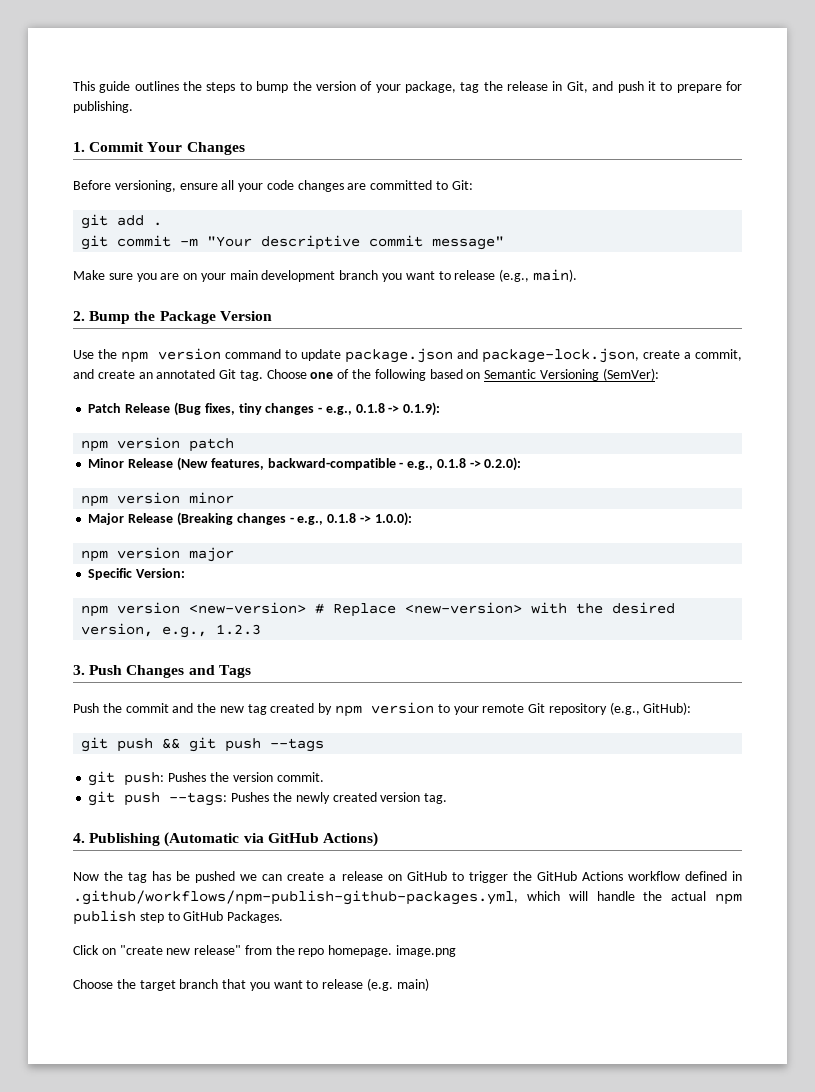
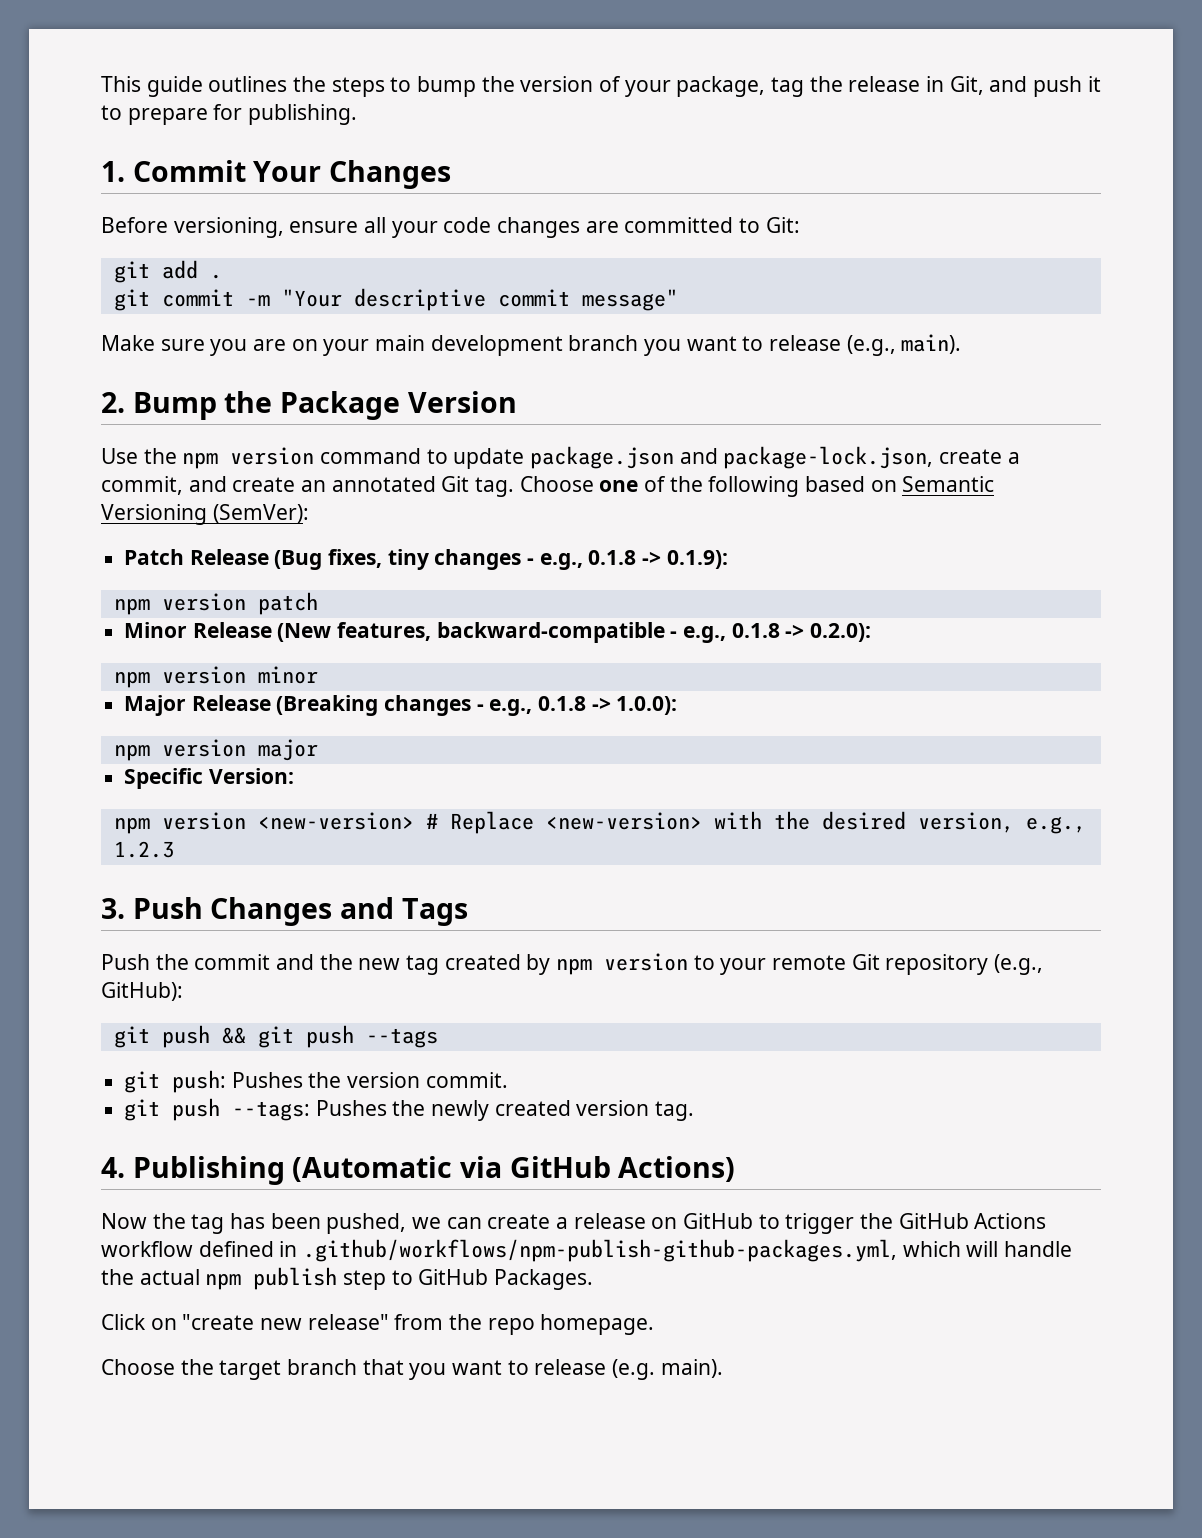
- Now the tag has be pushed we can create a release on GitHub to trigger the GitHub Actions workflow defined in .github/workflows/npm-publish-github-packages.yml, which will handle the actual npm publish step to GitHub Packages.
+ Now the tag has been pushed, we can create a release on GitHub to trigger the GitHub Actions workflow defined in .github/workflows/npm-publish-github-packages.yml, which will handle the actual npm publish step to GitHub Packages.
- Click on "create new release" from the repo homepage. image.png
+ Click on "create new release" from the repo homepage.
- Choose the target branch that you want to release (e.g. main)
+ Choose the target branch that you want to release (e.g. main).

